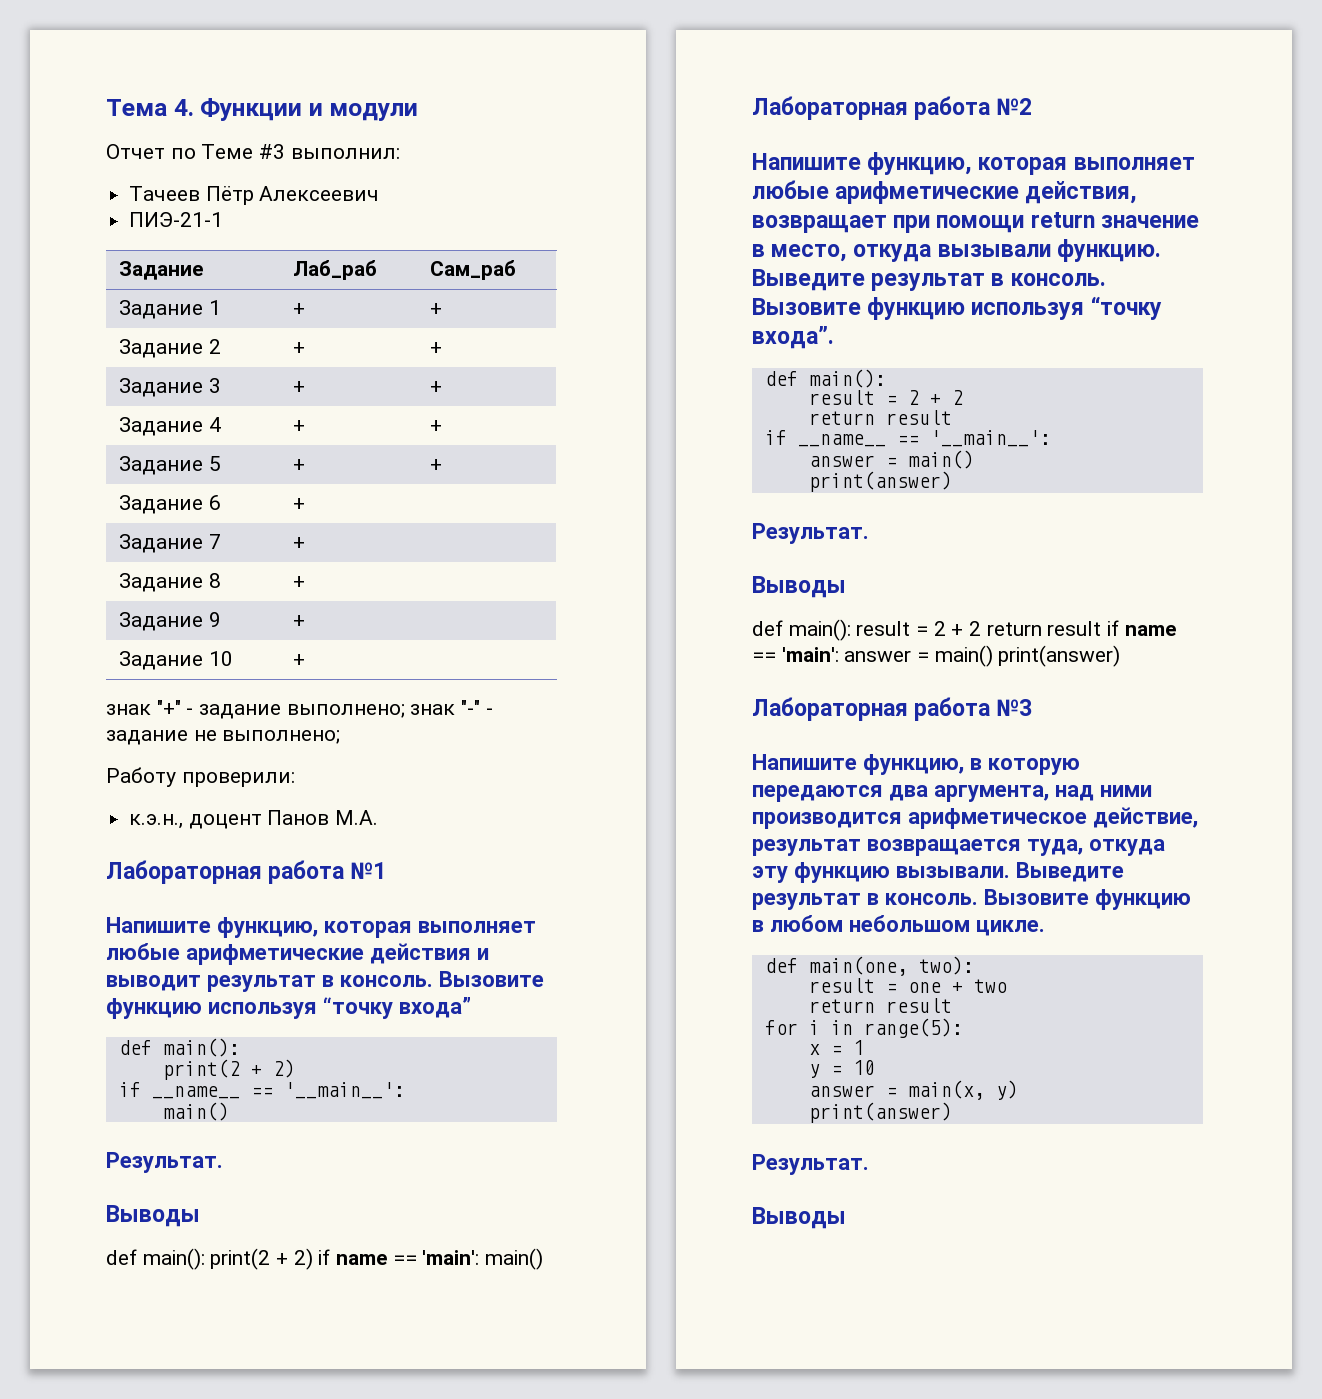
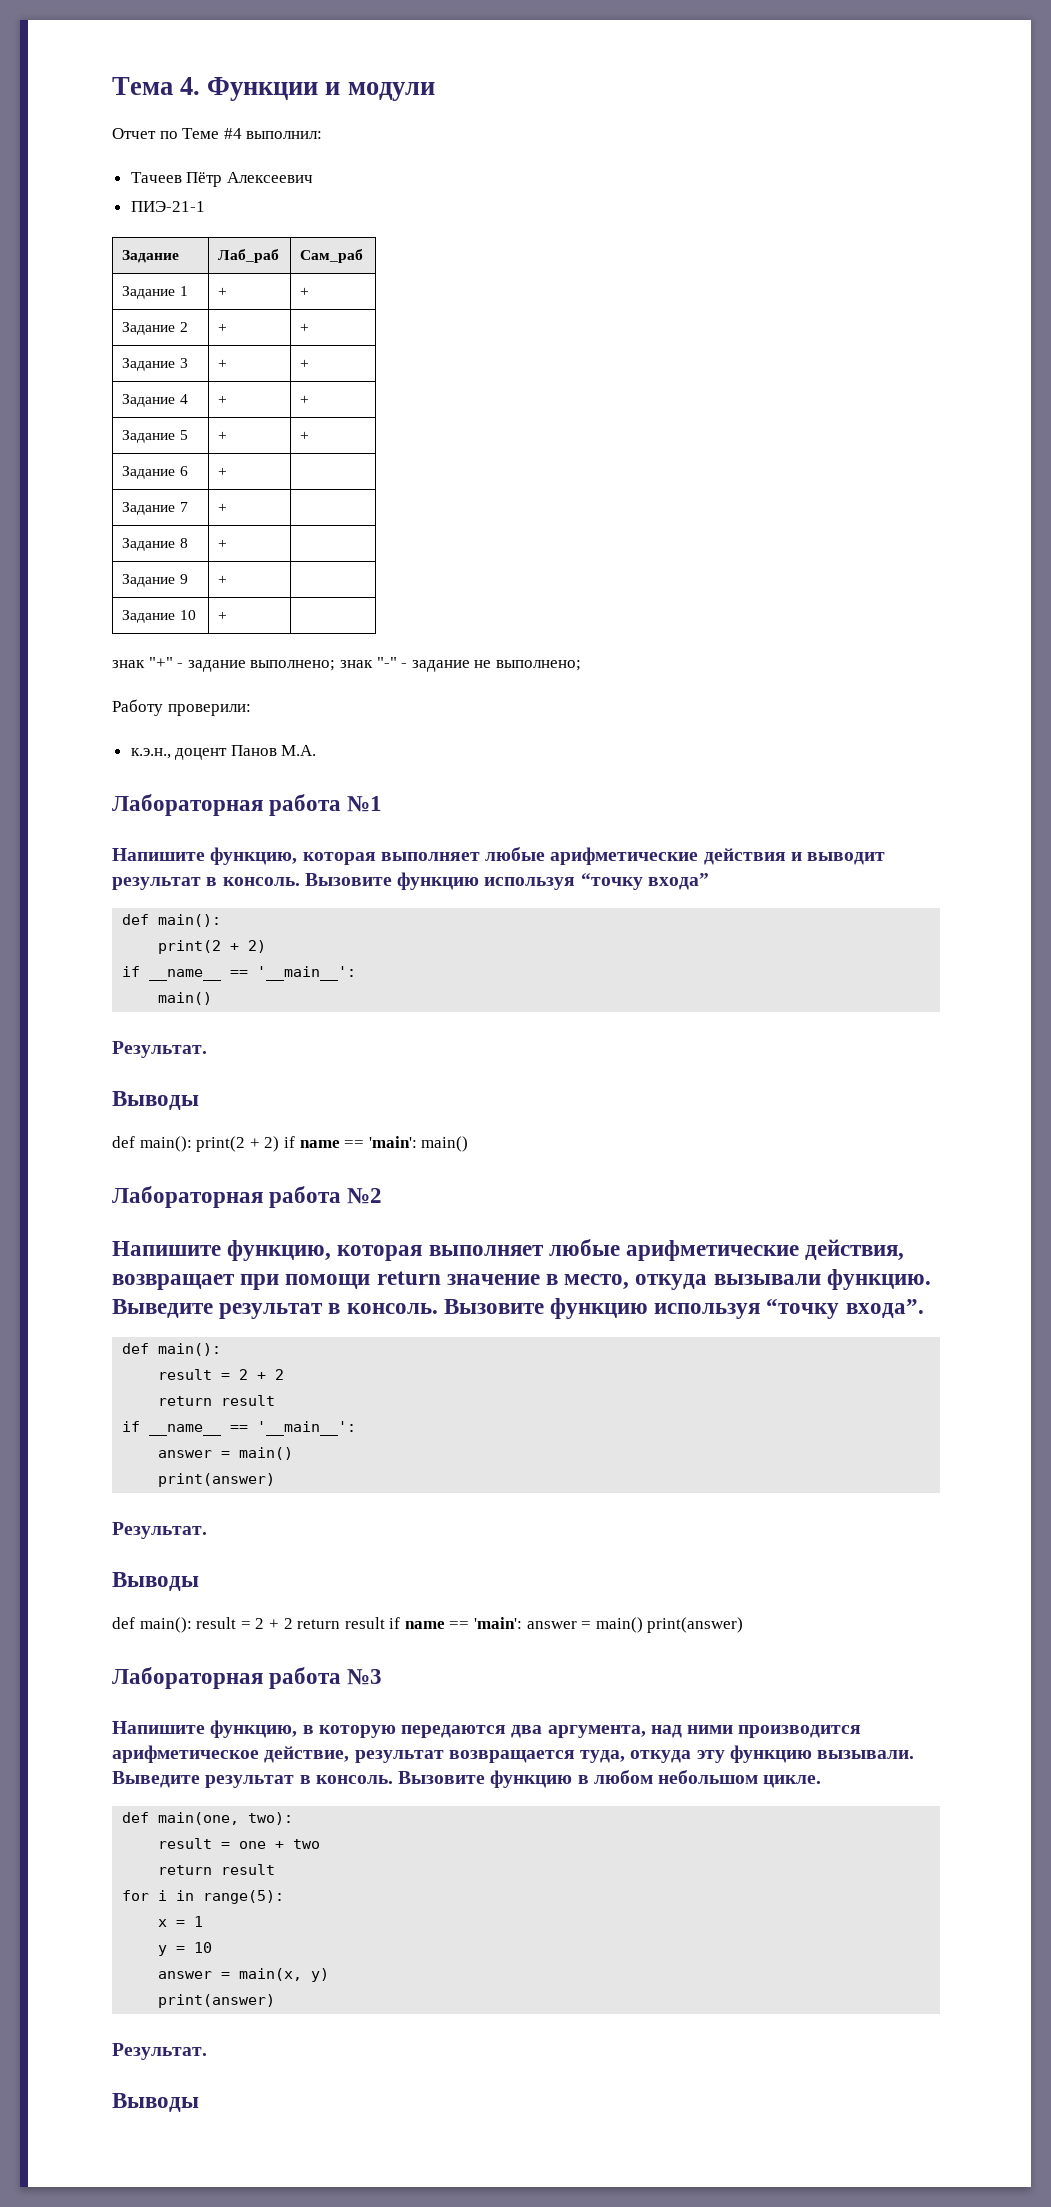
- Отчет по Теме #3 выполнил:
+ Отчет по Теме #4 выполнил:

